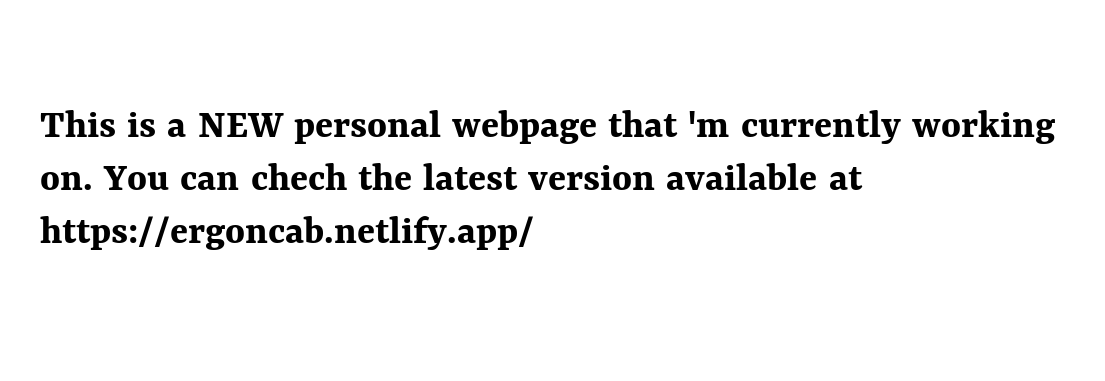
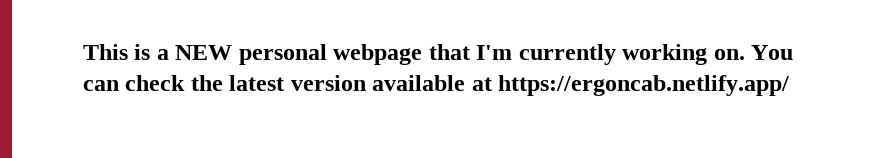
- This is a NEW personal webpage that 'm currently working on.
+ This is a NEW personal webpage that I'm currently working on.
- You can chech the latest version available at https://ergoncab.netlify.app/
+ You can check the latest version available at https://ergoncab.netlify.app/

